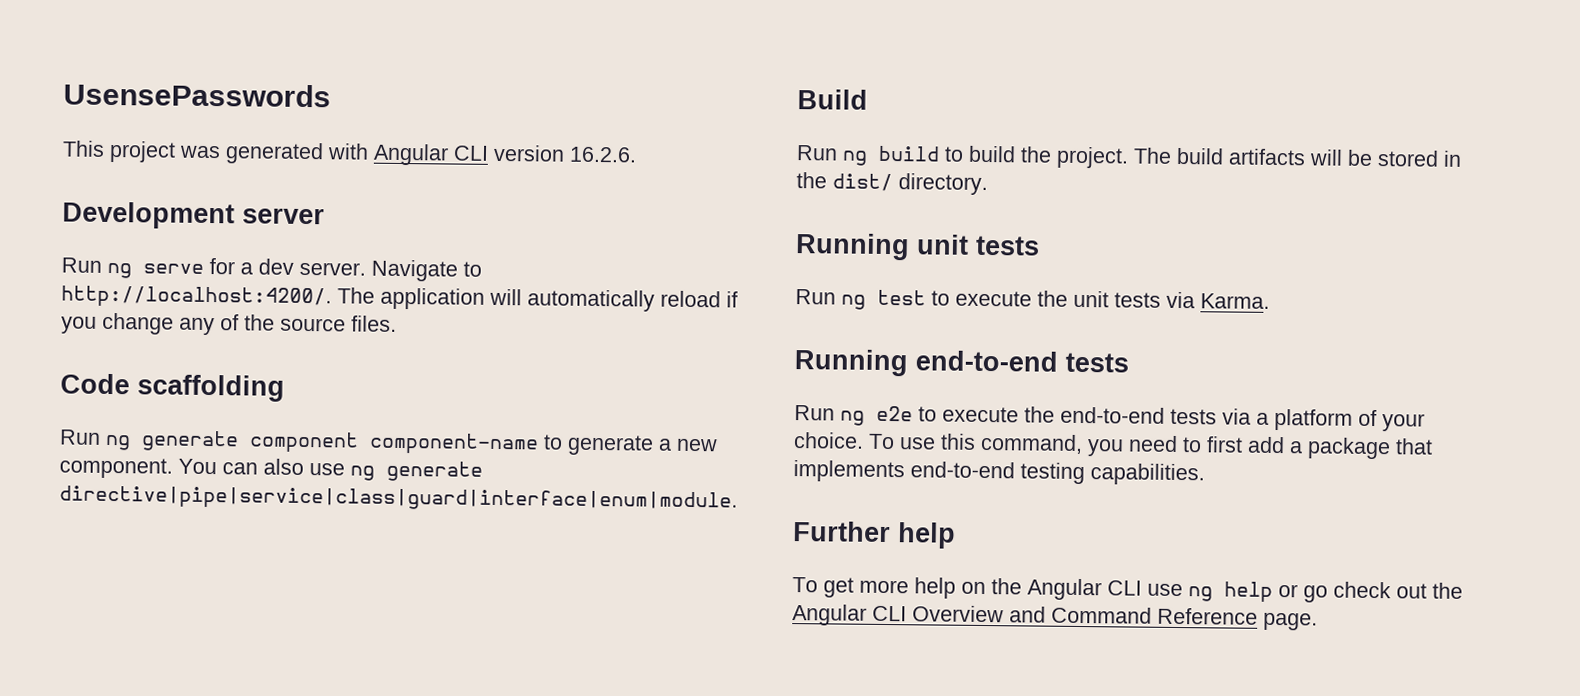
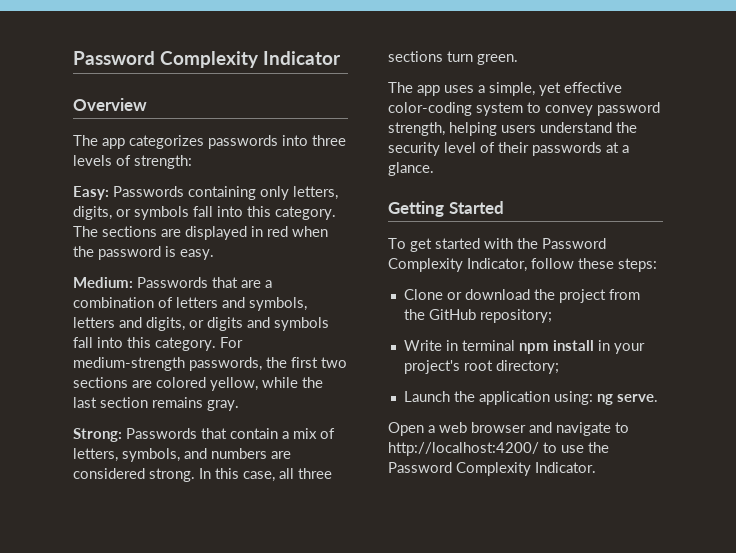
- UsensePasswords
- This project was generated with Angular CLI version 16.2.6.
- Development server
- Run ng serve for a dev server. Navigate to http://localhost:4200/. The application will automatically reload if you change any of the source files.
- Code scaffolding
- Run ng generate component component-name to generate a new component. You can also use ng generate directive|pipe|service|class|guard|interface|enum|module.
- Build
- Run ng build to build the project. The build artifacts will be stored in the dist/ directory.
- Running unit tests
- Run ng test to execute the unit tests via Karma.
- Running end-to-end tests
- Run ng e2e to execute the end-to-end tests via a platform of your choice. To use this command, you need to first add a package that implements end-to-end testing capabilities.
- Further help
- To get more help on the Angular CLI use ng help or go check out the Angular CLI Overview and Command Reference page.
+ Password Complexity Indicator
+ Overview
+ The app categorizes passwords into three levels of strength:
+ Easy: Passwords containing only letters, digits, or symbols fall into this category. The sections are displayed in red when the password is easy.
+ Medium: Passwords that are a combination of letters and symbols, letters and digits, or digits and symbols fall into this category. For medium-strength passwords, the first two sections are colored yellow, while the last section remains gray.
+ Strong: Passwords that contain a mix of letters, symbols, and numbers are considered strong. In this case, all three sections turn green.
+ The app uses a simple, yet effective color-coding system to convey password strength, helping users understand the security level of their passwords at a glance.
+ Getting Started
+ To get started with the Password Complexity Indicator, follow these steps:
+ Clone or download the project from the GitHub repository;
+ Write in terminal npm install in your project's root directory;
+ Launch the application using: ng serve.
+ Open a web browser and navigate to http://localhost:4200/ to use the Password Complexity Indicator.

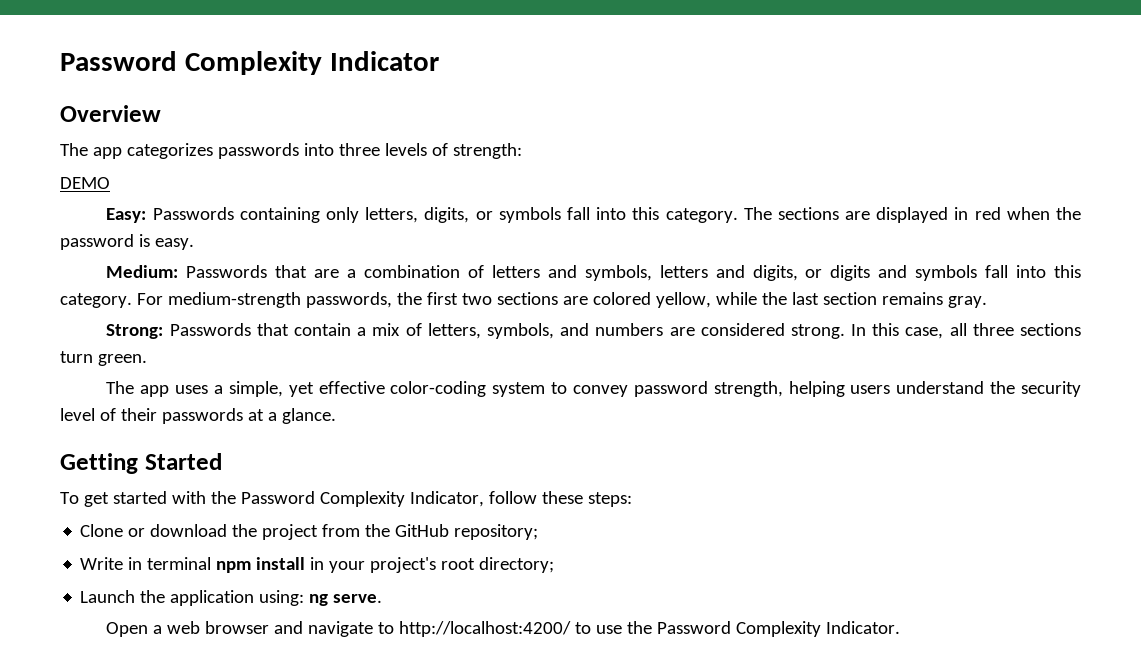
+ DEMO

